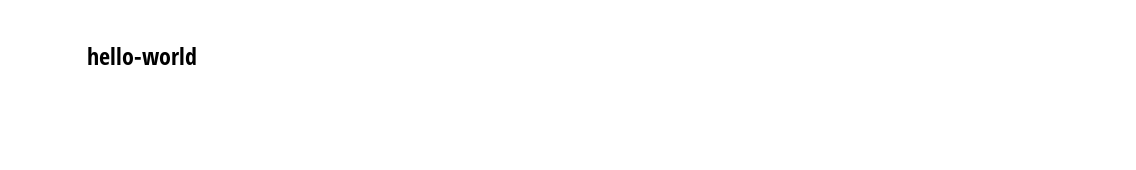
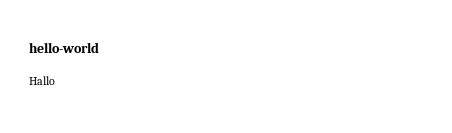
+ Hallo

